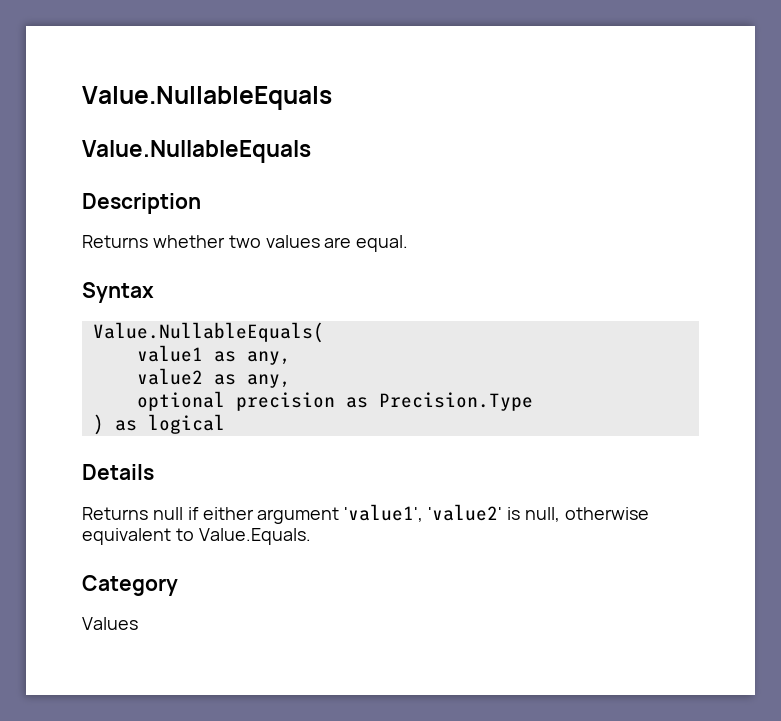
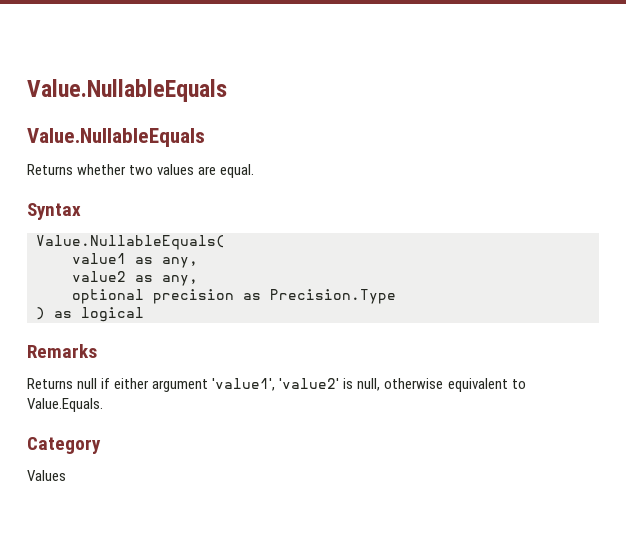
- Description
- Details
+ Remarks

